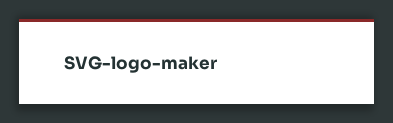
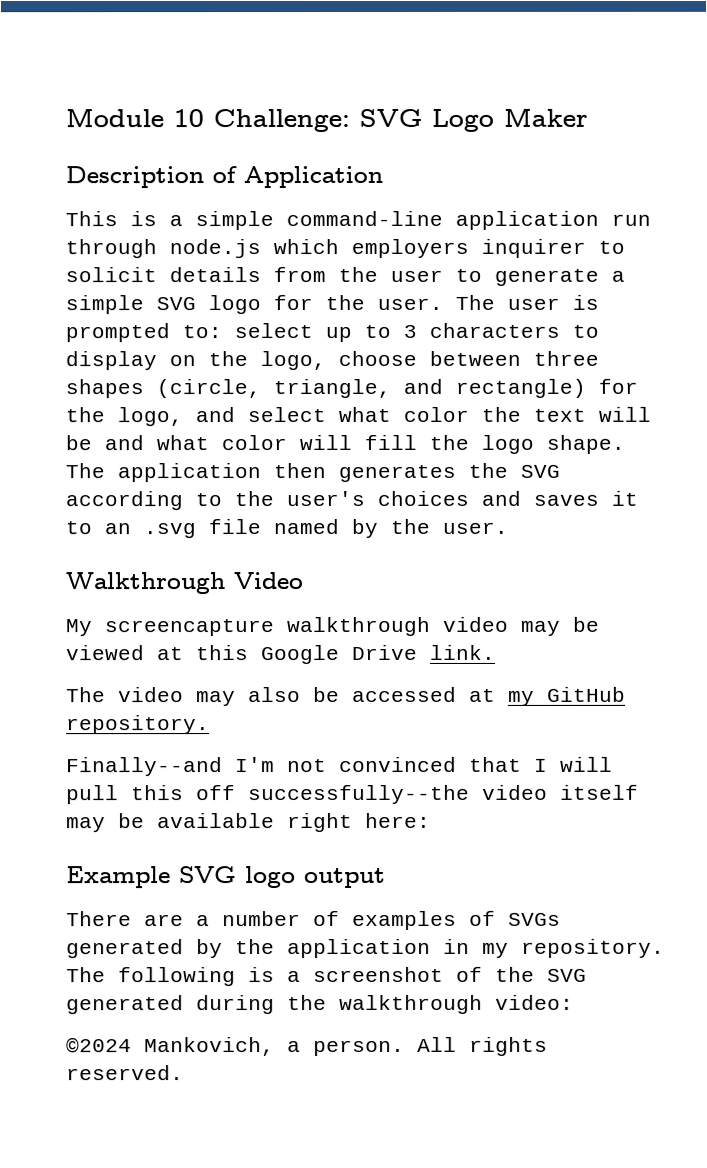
- SVG-logo-maker
+ Module 10 Challenge: SVG Logo Maker
+ Description of Application
+ This is a simple command-line application run through node.js which employers inquirer to solicit details from the user to generate a simple SVG logo for the user. The user is prompted to: select up to 3 characters to display on the logo, choose between three shapes (circle, triangle, and rectangle) for the logo, and select what color the text will be and what color will fill the logo shape. The application then generates the SVG according to the user's choices and saves it to an .svg file named by the user.
+ Walkthrough Video
+ My screencapture walkthrough video may be viewed at this Google Drive link.
+ The video may also be accessed at my GitHub repository.
+ Finally--and I'm not convinced that I will pull this off successfully--the video itself may be available right here:
+ Example SVG logo output
+ There are a number of examples of SVGs generated by the application in my repository. The following is a screenshot of the SVG generated during the walkthrough video:
+ ©2024 Mankovich, a person. All rights reserved.

